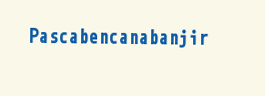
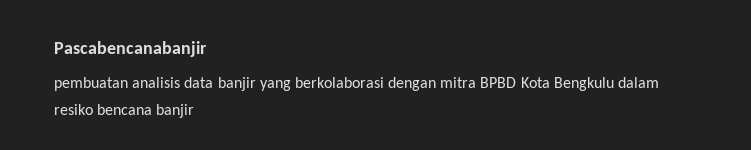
+ pembuatan analisis data banjir yang berkolaborasi dengan mitra BPBD Kota Bengkulu dalam resiko bencana banjir

